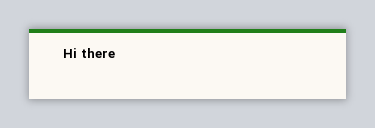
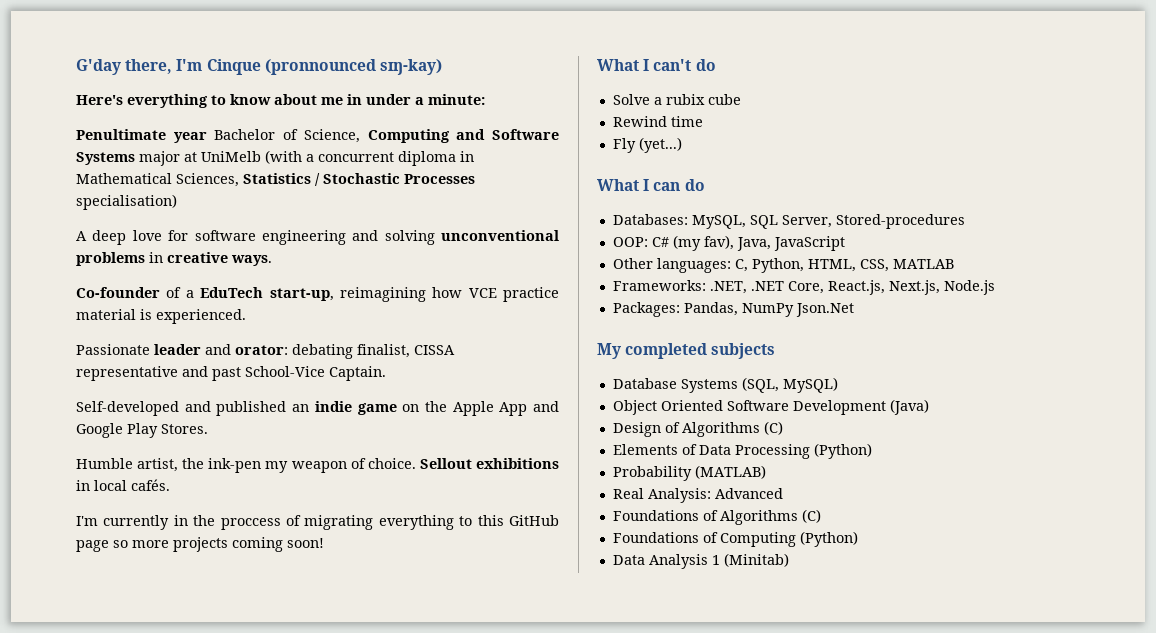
- Hi there
+ G'day there, I'm Cinque (pronnounced sɪŋ-kay)
+ Here's everything to know about me in under a minute:
+ Penultimate year Bachelor of Science, Computing and Software Systems major at UniMelb (with a concurrent diploma in Mathematical Sciences, Statistics / Stochastic Processes specialisation)
+ A deep love for software engineering and solving unconventional problems in creative ways.
+ Co-founder of a EduTech start-up, reimagining how VCE practice material is experienced.
+ Passionate leader and orator: debating finalist, CISSA representative and past School-Vice Captain.
+ Self-developed and published an indie game on the Apple App and Google Play Stores.
+ Humble artist, the ink-pen my weapon of choice. Sellout exhibitions in local cafés.
+ I'm currently in the proccess of migrating everything to this GitHub page so more projects coming soon!
+ What I can't do
+ Solve a rubix cube
+ Rewind time
+ Fly (yet...)
+ What I can do
+ Databases: MySQL, SQL Server, Stored-procedures
+ OOP: C# (my fav), Java, JavaScript
+ Other languages: C, Python, HTML, CSS, MATLAB
+ Frameworks: .NET, .NET Core, React.js, Next.js, Node.js
+ Packages: Pandas, NumPy Json.Net
+ My completed subjects
+ Database Systems (SQL, MySQL)
+ Object Oriented Software Development (Java)
+ Design of Algorithms (C)
+ Elements of Data Processing (Python)
+ Probability (MATLAB)
+ Real Analysis: Advanced
+ Foundations of Algorithms (C)
+ Foundations of Computing (Python)
+ Data Analysis 1 (Minitab)

